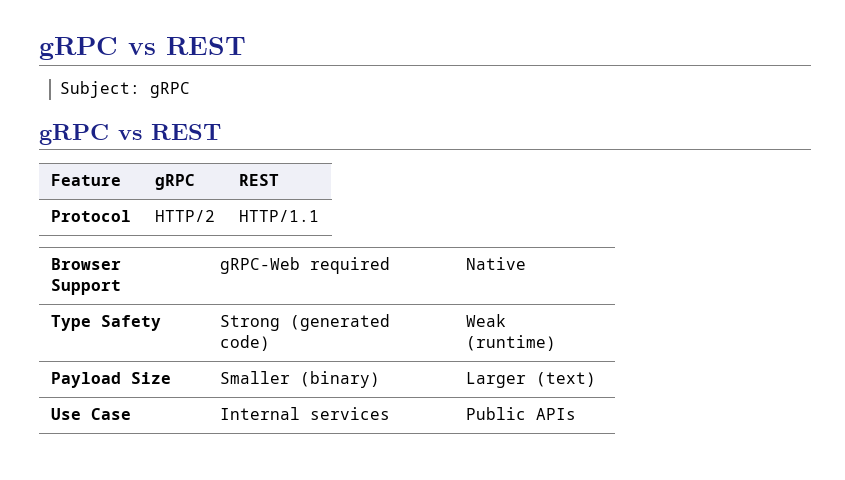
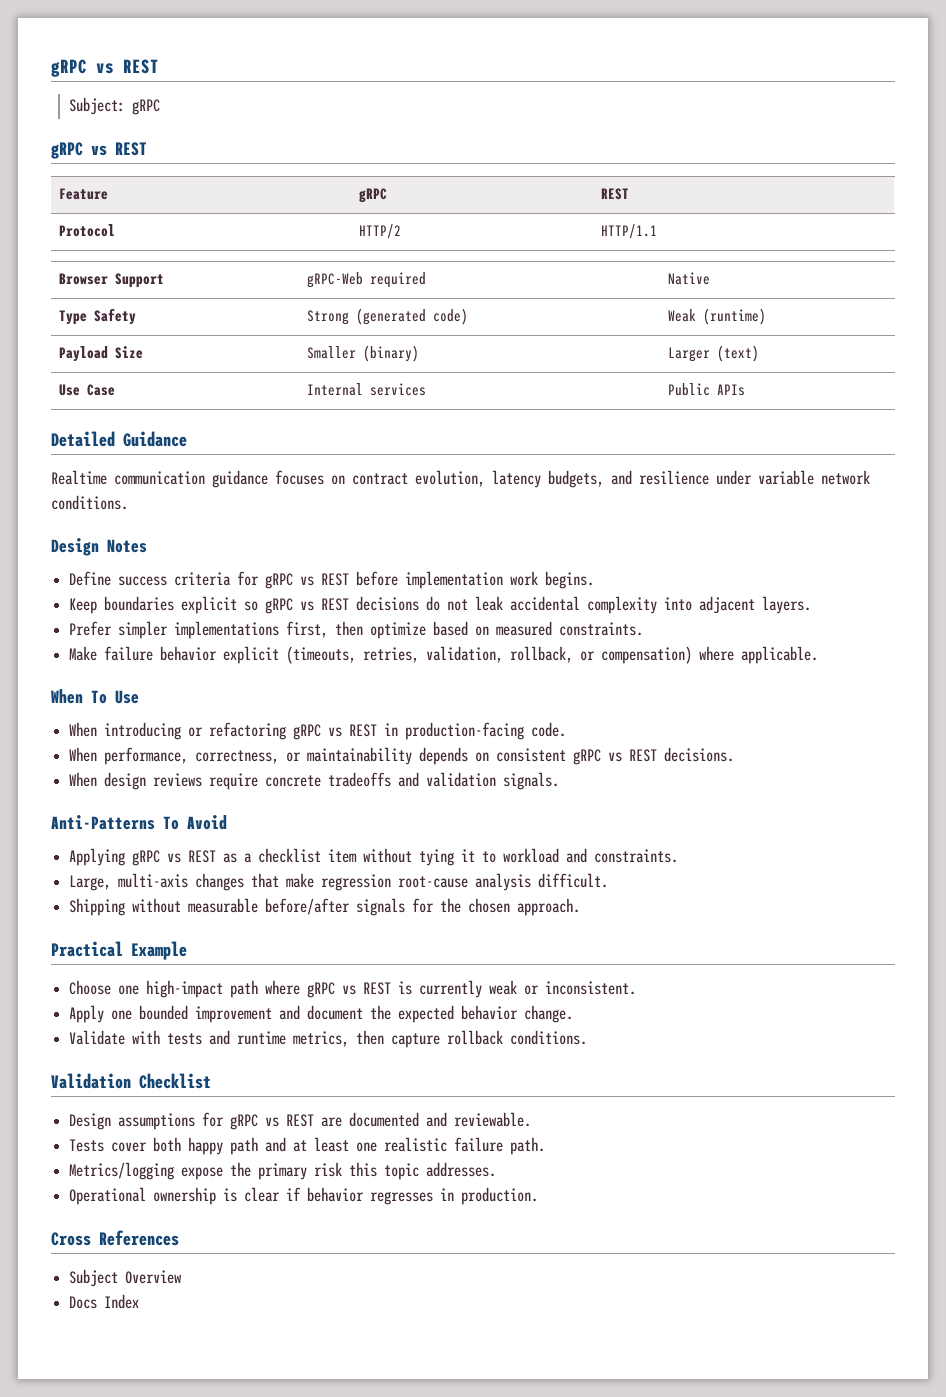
+ Detailed Guidance
+ Realtime communication guidance focuses on contract evolution, latency budgets, and resilience under variable network conditions.
+ Design Notes
+ Define success criteria for gRPC vs REST before implementation work begins.
+ Keep boundaries explicit so gRPC vs REST decisions do not leak accidental complexity into adjacent layers.
+ Prefer simpler implementations first, then optimize based on measured constraints.
+ Make failure behavior explicit (timeouts, retries, validation, rollback, or compensation) where applicable.
+ When To Use
+ When introducing or refactoring gRPC vs REST in production-facing code.
+ When performance, correctness, or maintainability depends on consistent gRPC vs REST decisions.
+ When design reviews require concrete tradeoffs and validation signals.
+ Anti-Patterns To Avoid
+ Applying gRPC vs REST as a checklist item without tying it to workload and constraints.
+ Large, multi-axis changes that make regression root-cause analysis difficult.
+ Shipping without measurable before/after signals for the chosen approach.
+ Practical Example
+ Choose one high-impact path where gRPC vs REST is currently weak or inconsistent.
+ Apply one bounded improvement and document the expected behavior change.
+ Validate with tests and runtime metrics, then capture rollback conditions.
+ Validation Checklist
+ Design assumptions for gRPC vs REST are documented and reviewable.
+ Tests cover both happy path and at least one realistic failure path.
+ Metrics/logging expose the primary risk this topic addresses.
+ Operational ownership is clear if behavior regresses in production.
+ Cross References
+ Subject Overview
+ Docs Index

